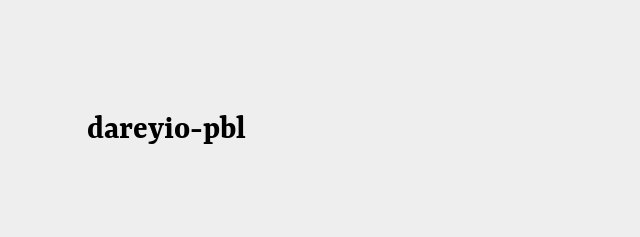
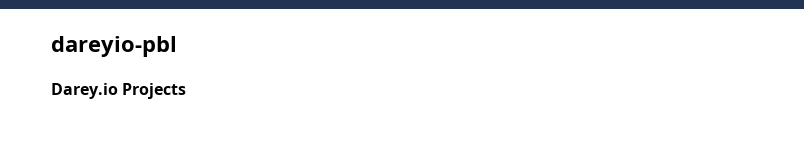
+ Darey.io Projects

